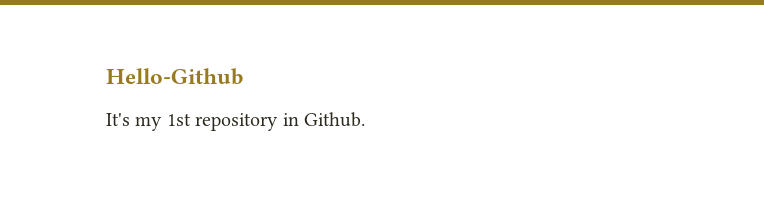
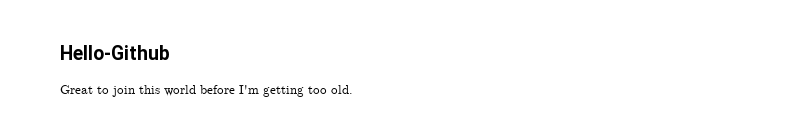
- It's my 1st repository in Github.
+ Great to join this world before I'm getting too old.

